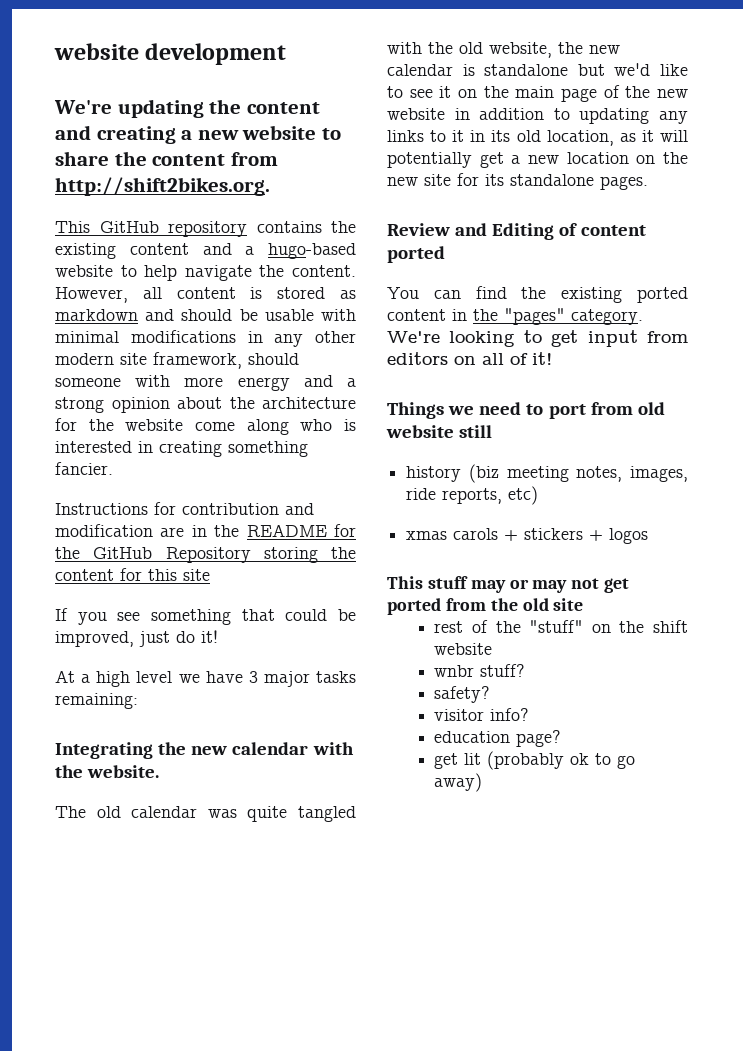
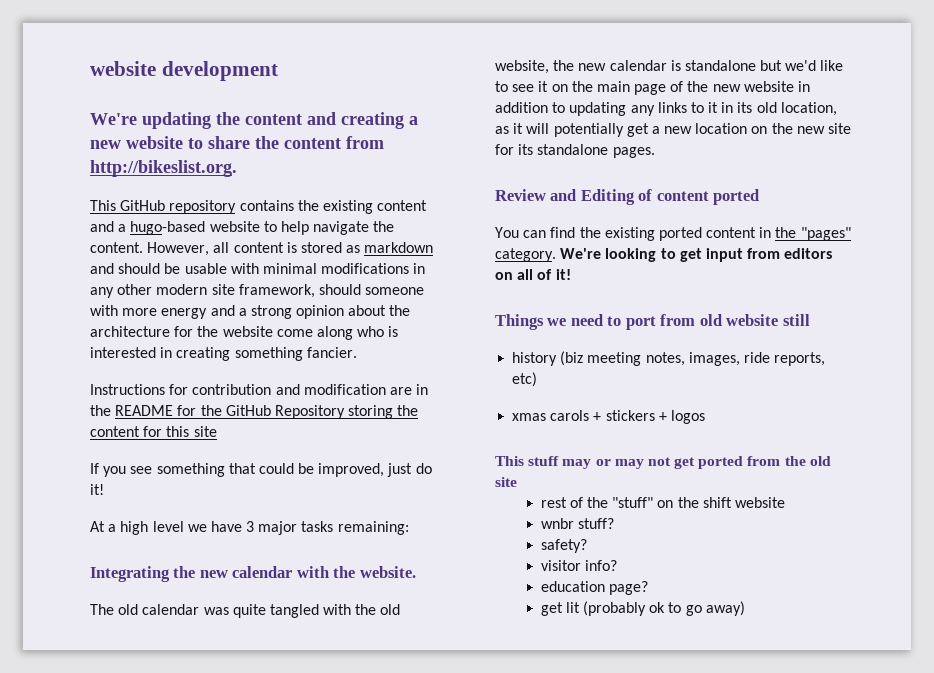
- We're updating the content and creating a new website to share the content from http://shift2bikes.org.
+ We're updating the content and creating a new website to share the content from http://bikeslist.org.

